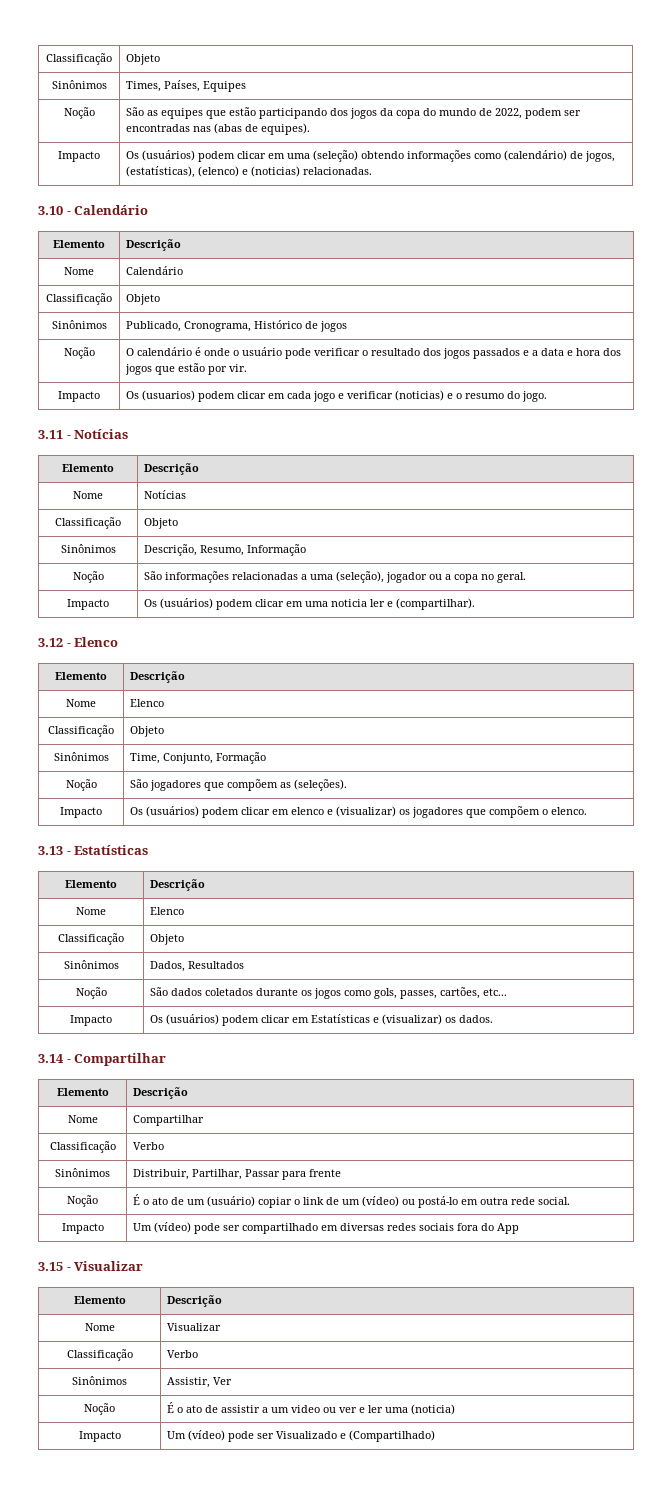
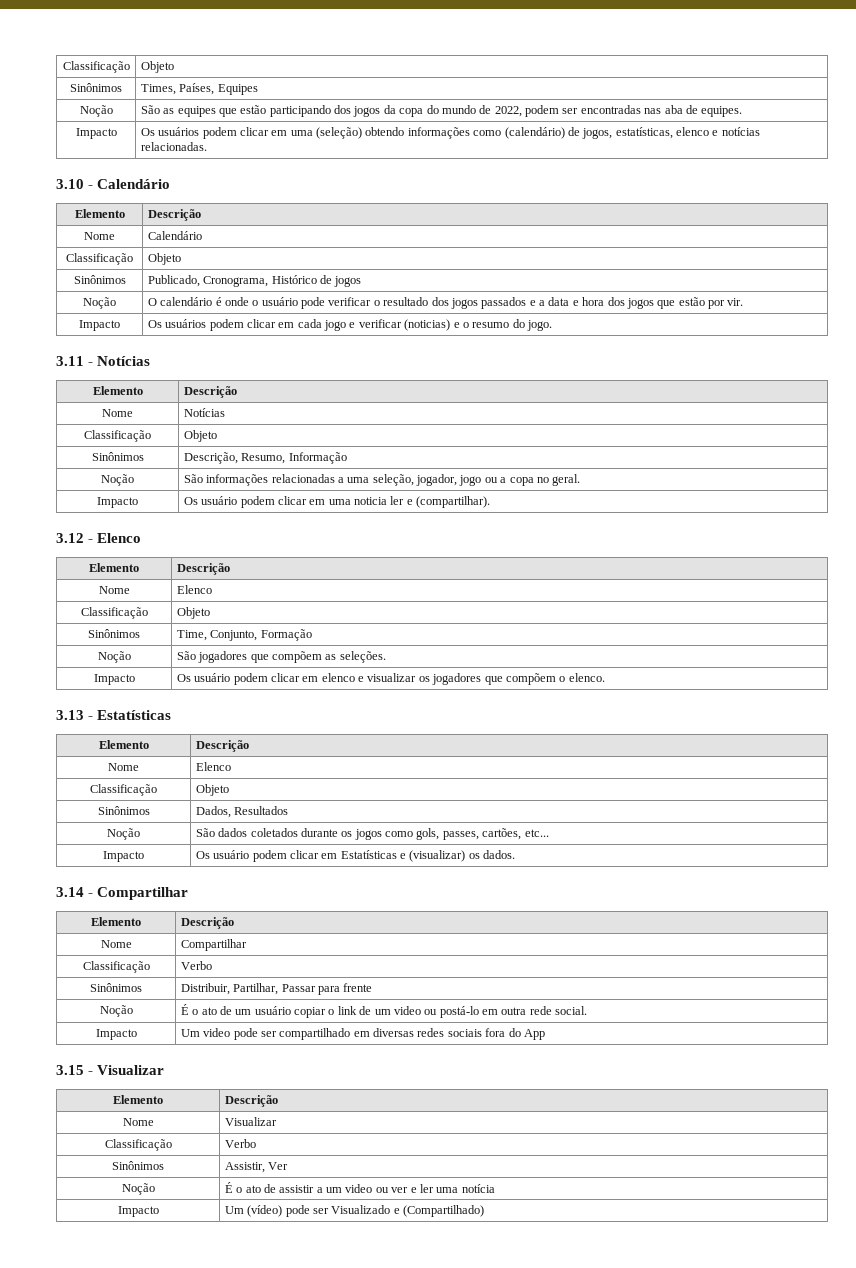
- Noção | São as equipes que estão participando dos jogos da copa do mundo de 2022, podem ser encontradas nas (abas de equipes).
- Impacto | Os (usuários) podem clicar em uma (seleção) obtendo informações como (calendário) de jogos, (estatísticas), (elenco) e (noticias) relacionadas.
+ Noção | São as equipes que estão participando dos jogos da copa do mundo de 2022, podem ser encontradas nas aba de equipes.
+ Impacto | Os usuários podem clicar em uma (seleção) obtendo informações como (calendário) de jogos, estatísticas, elenco e notícias relacionadas.
- Impacto | Os (usuarios) podem clicar em cada jogo e verificar (noticias) e o resumo do jogo.
+ Impacto | Os usuários podem clicar em cada jogo e verificar (noticias) e o resumo do jogo.
- Noção | São informações relacionadas a uma (seleção), jogador ou a copa no geral.
+ Noção | São informações relacionadas a uma seleção, jogador, jogo ou a copa no geral.
- Impacto | Os (usuários) podem clicar em uma noticia ler e (compartilhar).
+ Impacto | Os usuário podem clicar em uma noticia ler e (compartilhar).
- Noção | São jogadores que compõem as (seleções).
- Impacto | Os (usuários) podem clicar em elenco e (visualizar) os jogadores que compõem o elenco.
+ Noção | São jogadores que compõem as seleções.
+ Impacto | Os usuário podem clicar em elenco e visualizar os jogadores que compõem o elenco.
- Impacto | Os (usuários) podem clicar em Estatísticas e (visualizar) os dados.
+ Impacto | Os usuário podem clicar em Estatísticas e (visualizar) os dados.
- Noção | É o ato de um (usuário) copiar o link de um (vídeo) ou postá-lo em outra rede social.
+ Noção | É o ato de um usuário copiar o link de um video ou postá-lo em outra rede social.
- Impacto | Um (vídeo) pode ser compartilhado em diversas redes sociais fora do App
+ Impacto | Um video pode ser compartilhado em diversas redes sociais fora do App
- Noção | É o ato de assistir a um video ou ver e ler uma (noticia)
+ Noção | É o ato de assistir a um video ou ver e ler uma notícia

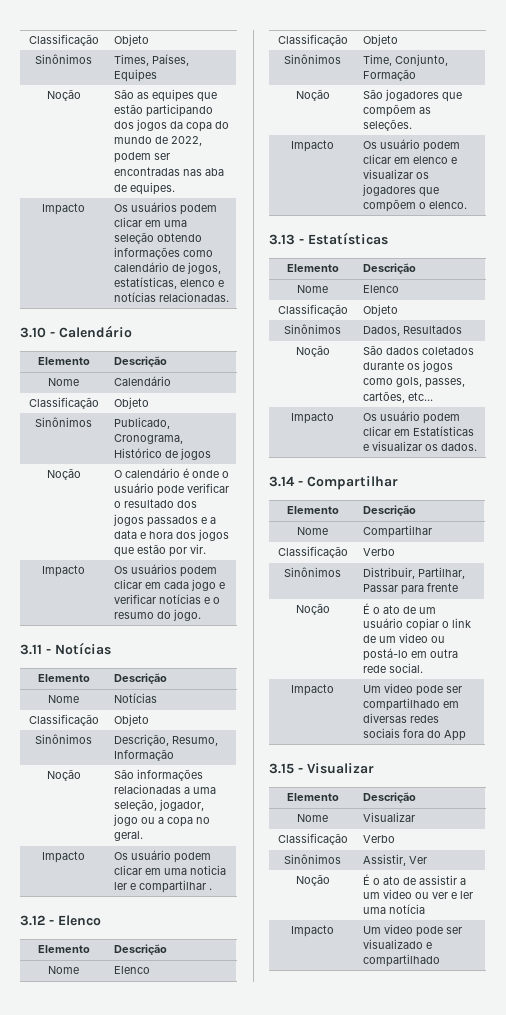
- Impacto | Os usuários podem clicar em uma (seleção) obtendo informações como (calendário) de jogos, estatísticas, elenco e notícias relacionadas.
+ Impacto | Os usuários podem clicar em uma seleção obtendo informações como calendário de jogos, estatísticas, elenco e notícias relacionadas.
- Impacto | Os usuários podem clicar em cada jogo e verificar (noticias) e o resumo do jogo.
+ Impacto | Os usuários podem clicar em cada jogo e verificar notícias e o resumo do jogo.
- Impacto | Os usuário podem clicar em uma noticia ler e (compartilhar).
+ Impacto | Os usuário podem clicar em uma noticia ler e compartilhar .
- Impacto | Os usuário podem clicar em Estatísticas e (visualizar) os dados.
+ Impacto | Os usuário podem clicar em Estatísticas e visualizar os dados.
- Impacto | Um (vídeo) pode ser Visualizado e (Compartilhado)
+ Impacto | Um video pode ser visualizado e compartilhado

